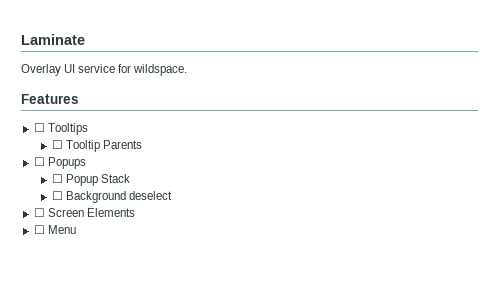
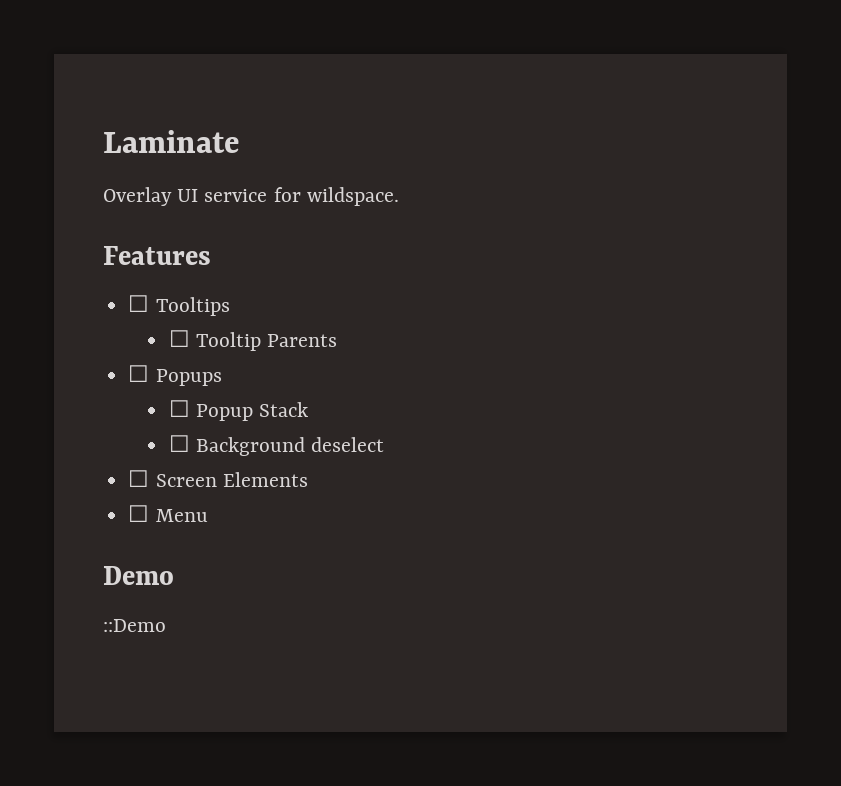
+ Demo
+ ::Demo

